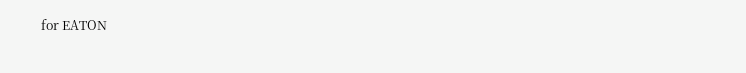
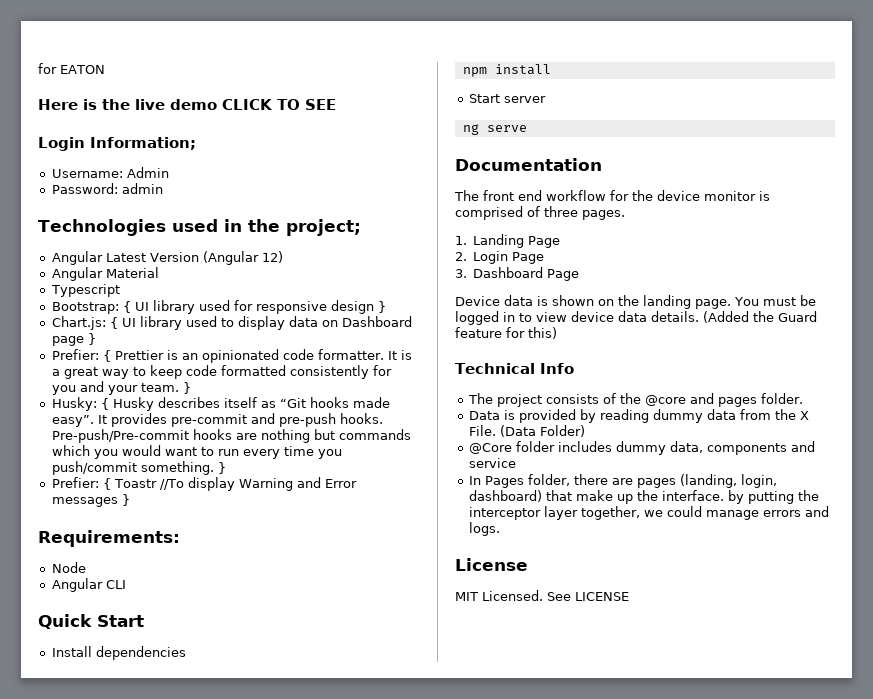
+ Here is the live demo CLICK TO SEE
+ Login Information;
+ Username: Admin
+ Password: admin
+ Technologies used in the project;
+ Angular Latest Version (Angular 12)
+ Angular Material
+ Typescript
+ Bootstrap: { UI library used for responsive design }
+ Chart.js: { UI library used to display data on Dashboard page }
+ Prefier: { Prettier is an opinionated code formatter. It is a great way to keep code formatted consistently for you and your team. }
+ Husky: { Husky describes itself as “Git hooks made easy”. It provides pre-commit and pre-push hooks. Pre-push/Pre-commit hooks are nothing but commands which you would want to run every time you push/commit something. }
+ Prefier: { Toastr //To display Warning and Error messages }
+ Requirements:
+ Node
+ Angular CLI
+ Quick Start
+ Install dependencies
+ npm install
+ Start server
+ ng serve
+ Documentation
+ The front end workflow for the device monitor is comprised of three pages.
+ 1. Landing Page
+ 2. Login Page
+ 3. Dashboard Page
+ Device data is shown on the landing page. You must be logged in to view device data details. (Added the Guard feature for this)
+ Technical Info
+ The project consists of the @core and pages folder.
+ Data is provided by reading dummy data from the X File. (Data Folder)
+ @Core folder includes dummy data, components and service
+ In Pages folder, there are pages (landing, login, dashboard) that make up the interface. by putting the interceptor layer together, we could manage errors and logs.
+ License
+ MIT Licensed. See LICENSE

